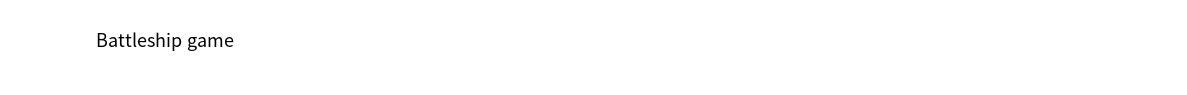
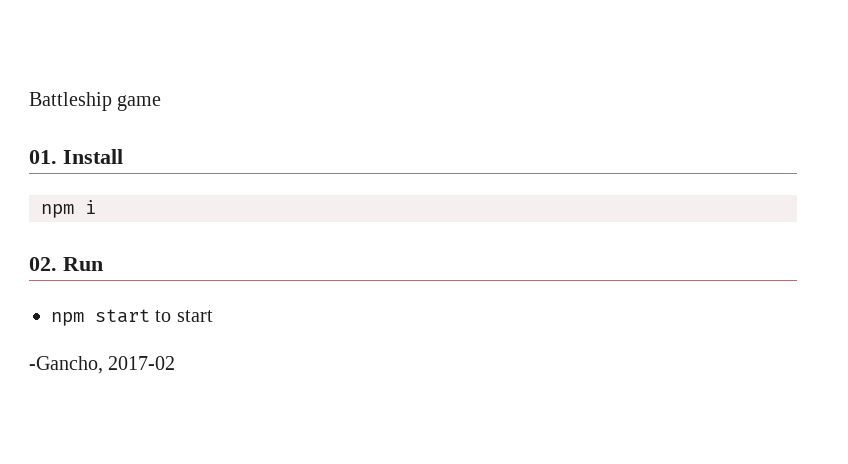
+ 01. Install
+ npm i
+ 02. Run
+ npm start to start
+ -Gancho, 2017-02

